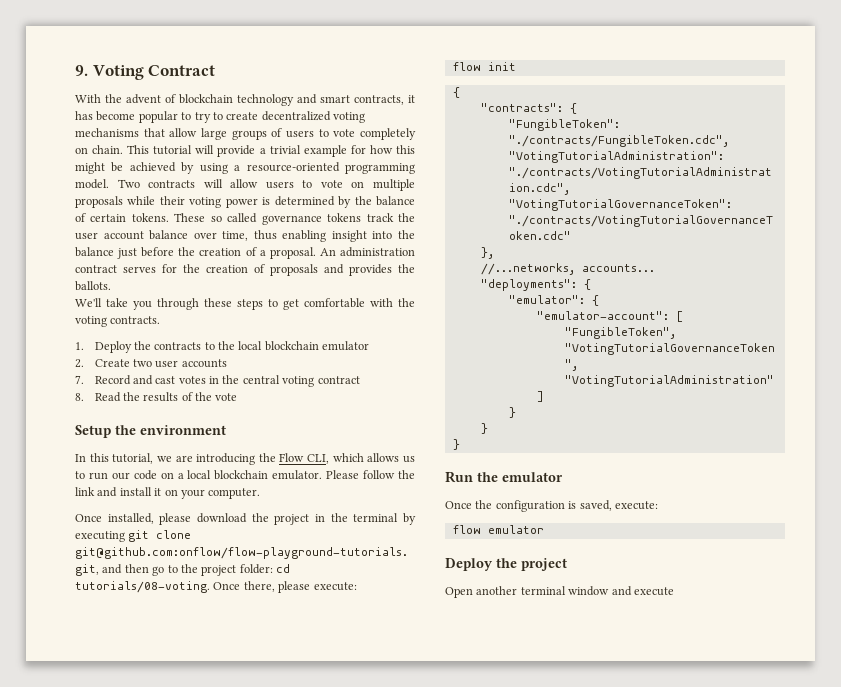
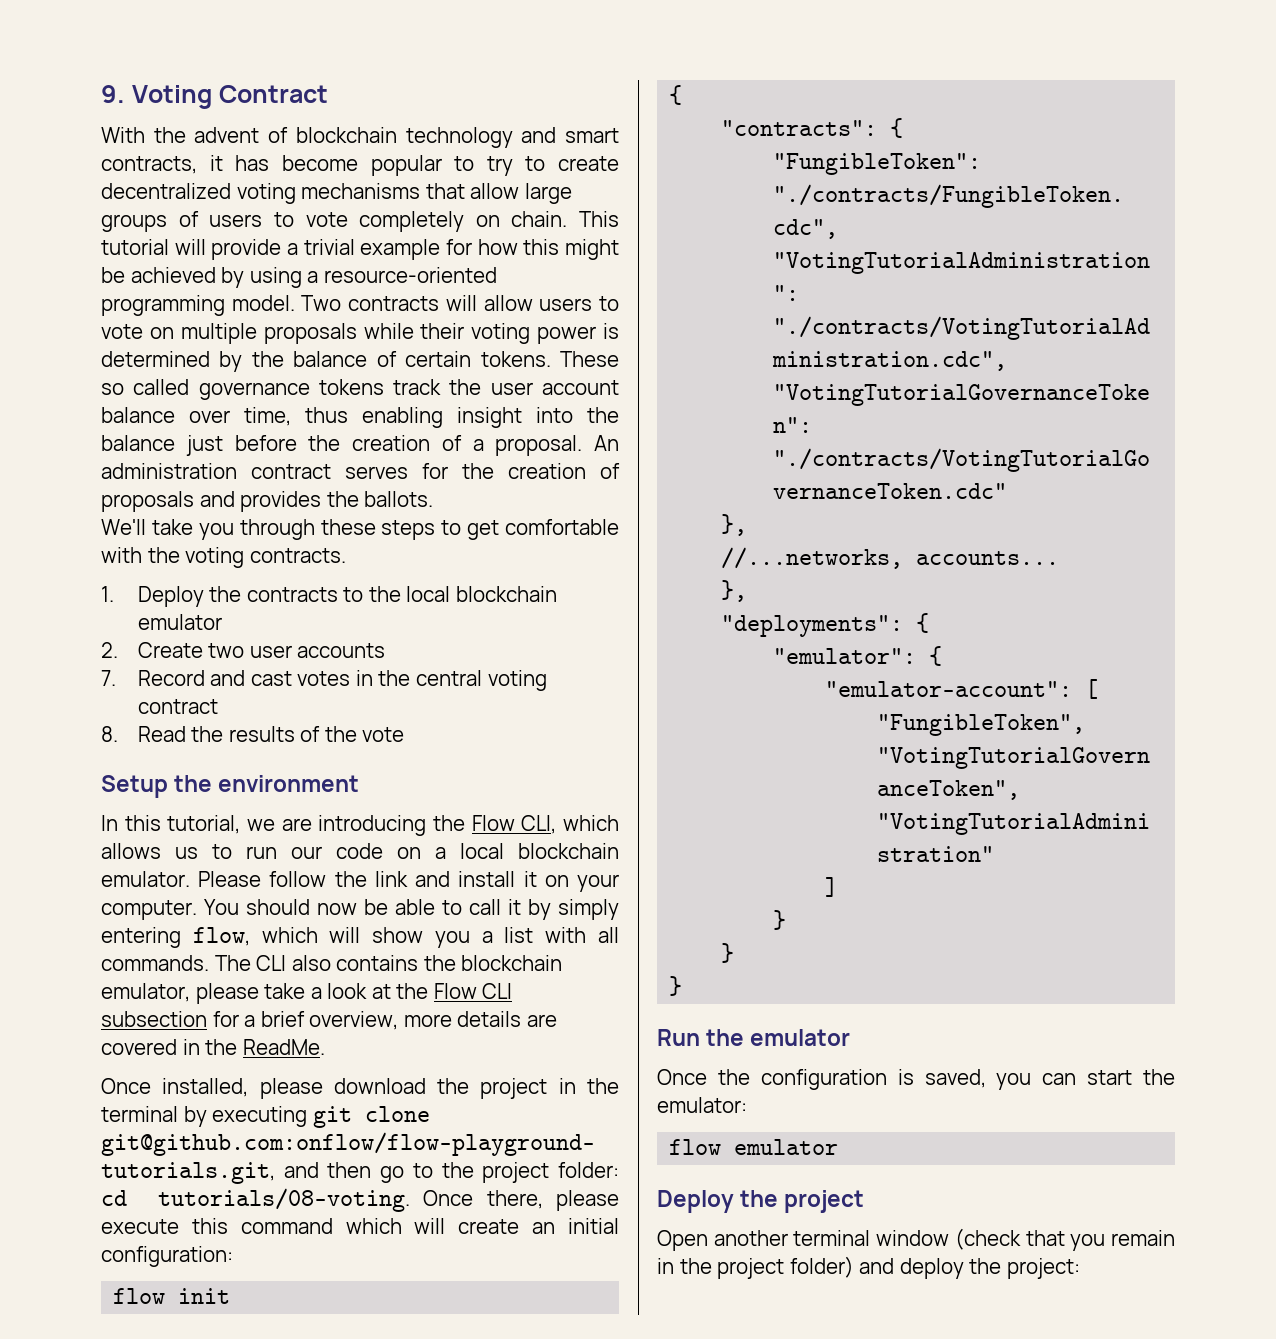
+ You should now be able to call it by simply entering flow, which will show you a list with all commands. The CLI also contains the blockchain emulator, please take a look at the Flow CLI subsection for a brief overview, more details are covered in the ReadMe.
- Once there, please execute:
+ Once there, please execute this command which will create an initial configuration:
  //...networks, accounts...
+ },
- Once the configuration is saved, execute:
+ Once the configuration is saved, you can start the emulator:
- Open another terminal window and execute
+ Open another terminal window (check that you remain in the project folder) and deploy the project:

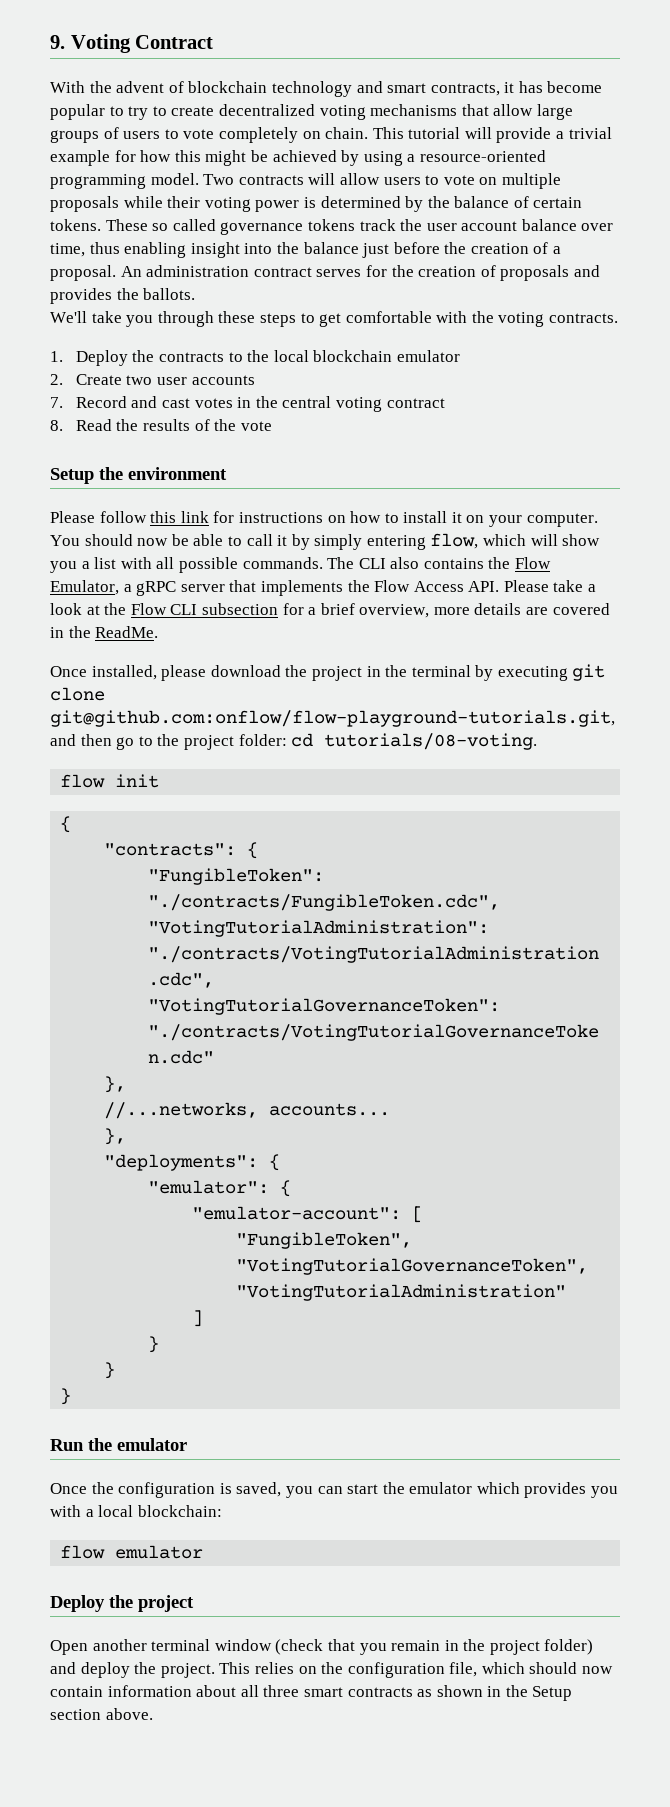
- In this tutorial, we are introducing the Flow CLI, which allows us to run our code on a local blockchain emulator. Please follow the link and install it on your computer.
+ Please follow this link for instructions on how to install it on your computer.
- You should now be able to call it by simply entering flow, which will show you a list with all commands.
+ You should now be able to call it by simply entering flow, which will show you a list with all possible commands.
- The CLI also contains the blockchain emulator, please take a look at the Flow CLI subsection for a brief overview, more details are covered in the ReadMe.
+ The CLI also contains the Flow Emulator, a gRPC server that implements the Flow Access API. Please take a look at the Flow CLI subsection for a brief overview, more details are covered in the ReadMe.
- Once there, please execute this command which will create an initial configuration:
- Once the configuration is saved, you can start the emulator:
+ Once the configuration is saved, you can start the emulator which provides you with a local blockchain:
- Open another terminal window (check that you remain in the project folder) and deploy the project:
+ Open another terminal window (check that you remain in the project folder) and deploy the project. This relies on the configuration file, which should now contain information about all three smart contracts as shown in the Setup section above.

